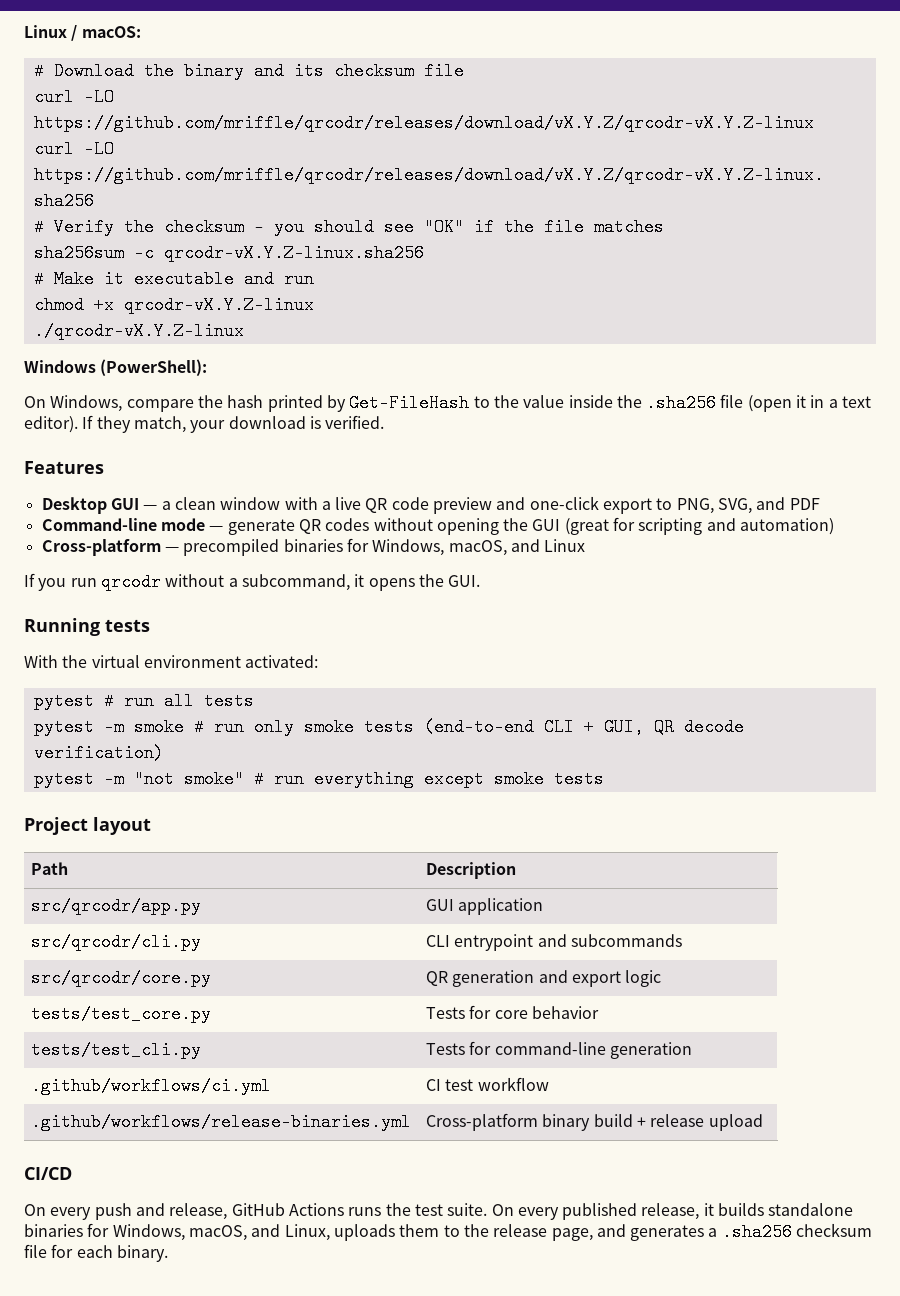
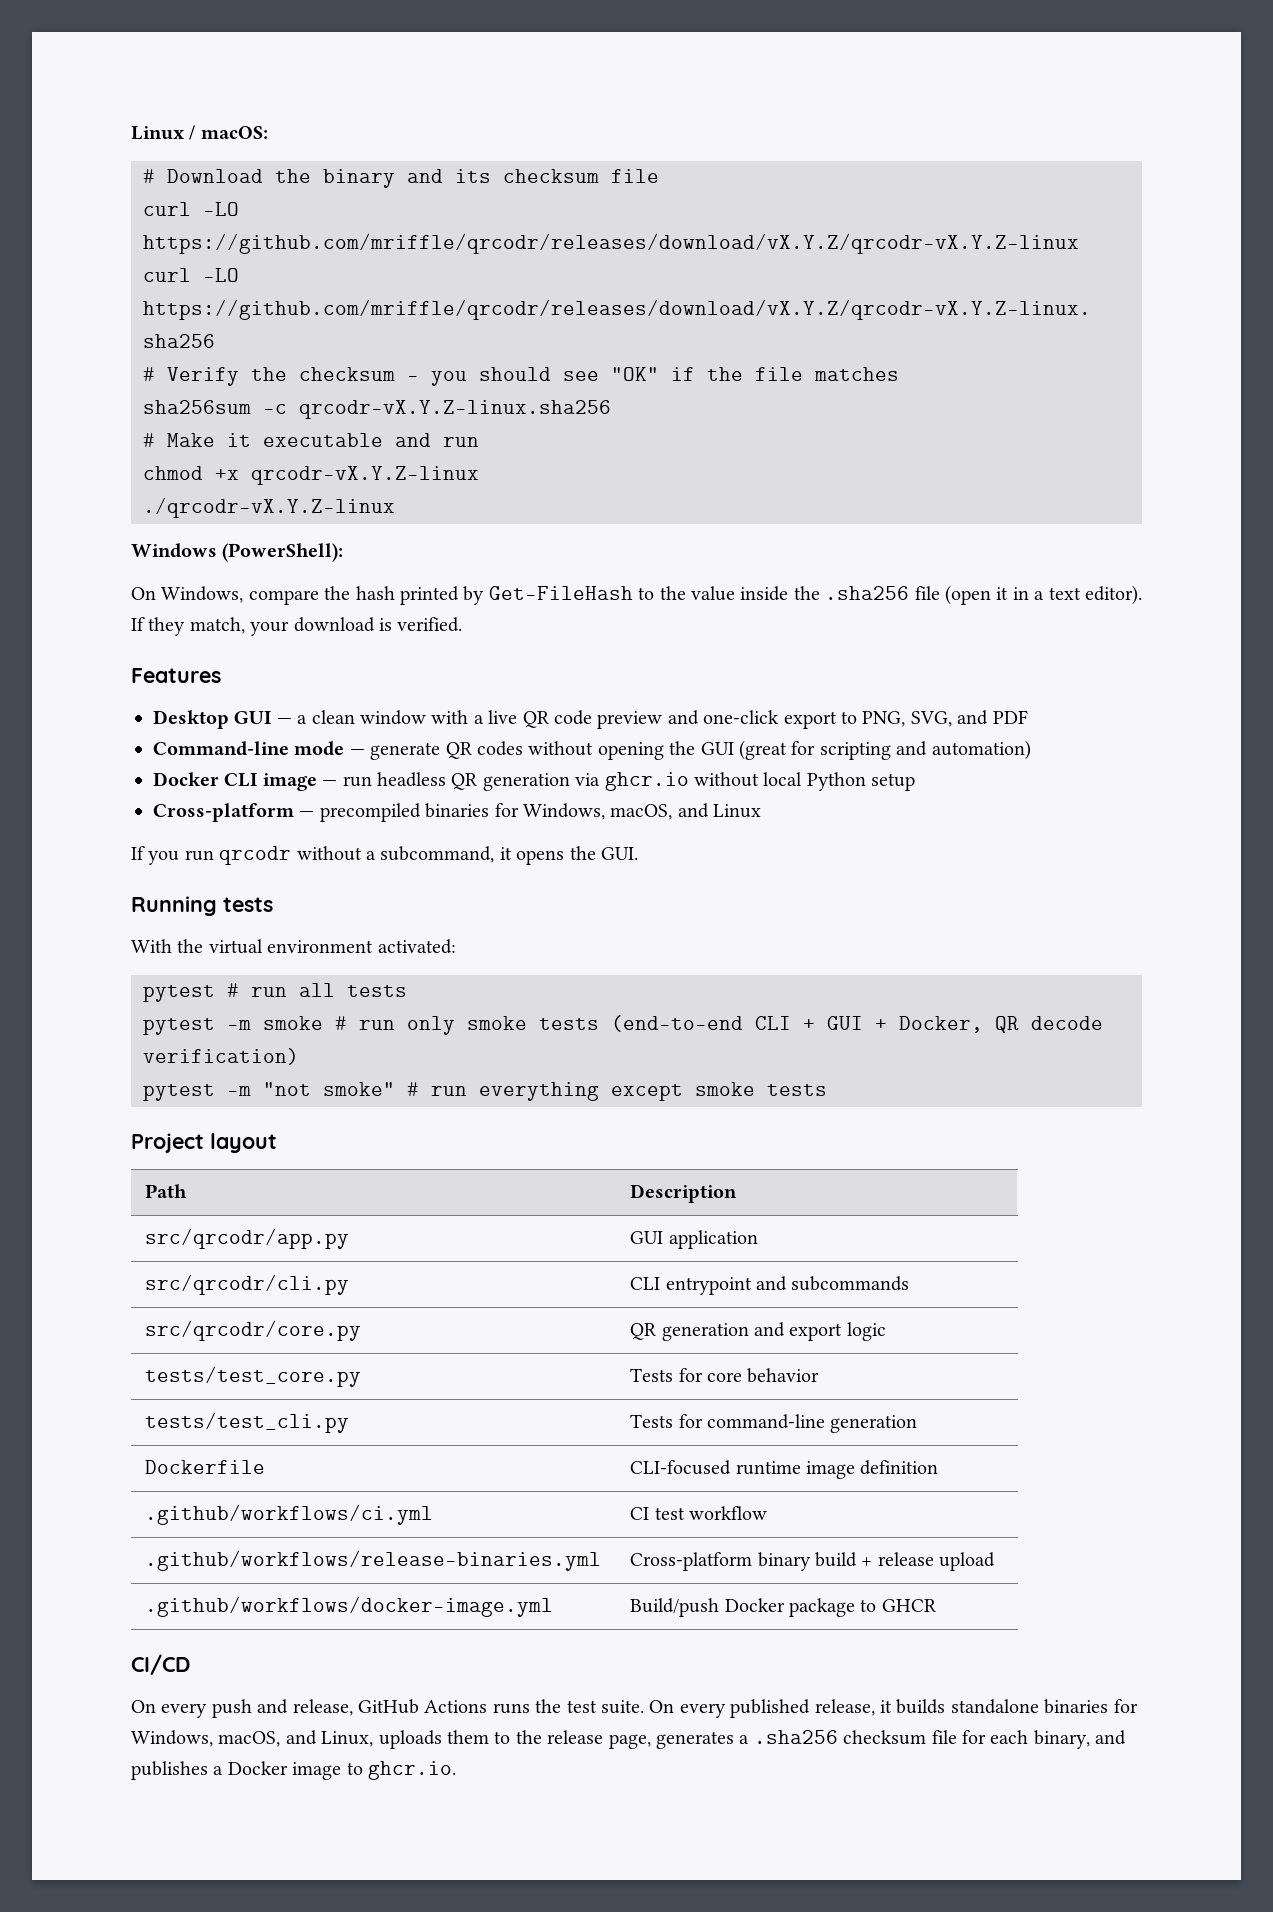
+ Docker CLI image — run headless QR generation via ghcr.io without local Python setup
- pytest -m smoke # run only smoke tests (end-to-end CLI + GUI, QR decode verification)
+ pytest -m smoke # run only smoke tests (end-to-end CLI + GUI + Docker, QR decode verification)
+ Dockerfile | CLI-focused runtime image definition
+ .github/workflows/docker-image.yml | Build/push Docker package to GHCR
- On every published release, it builds standalone binaries for Windows, macOS, and Linux, uploads them to the release page, and generates a .sha256 checksum file for each binary.
+ On every published release, it builds standalone binaries for Windows, macOS, and Linux, uploads them to the release page, generates a .sha256 checksum file for each binary, and publishes a Docker image to ghcr.io.

